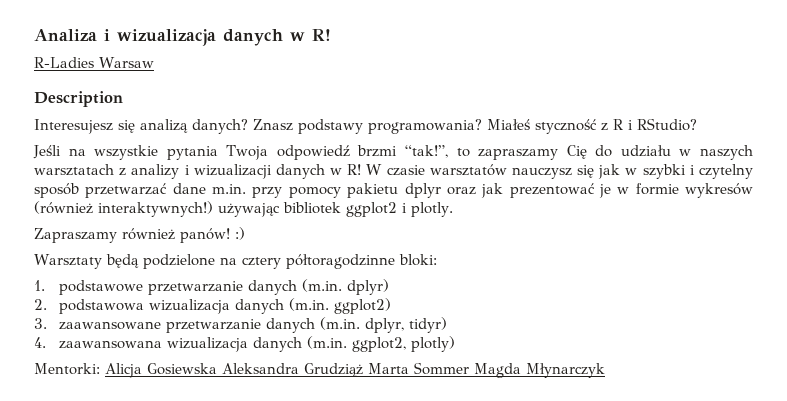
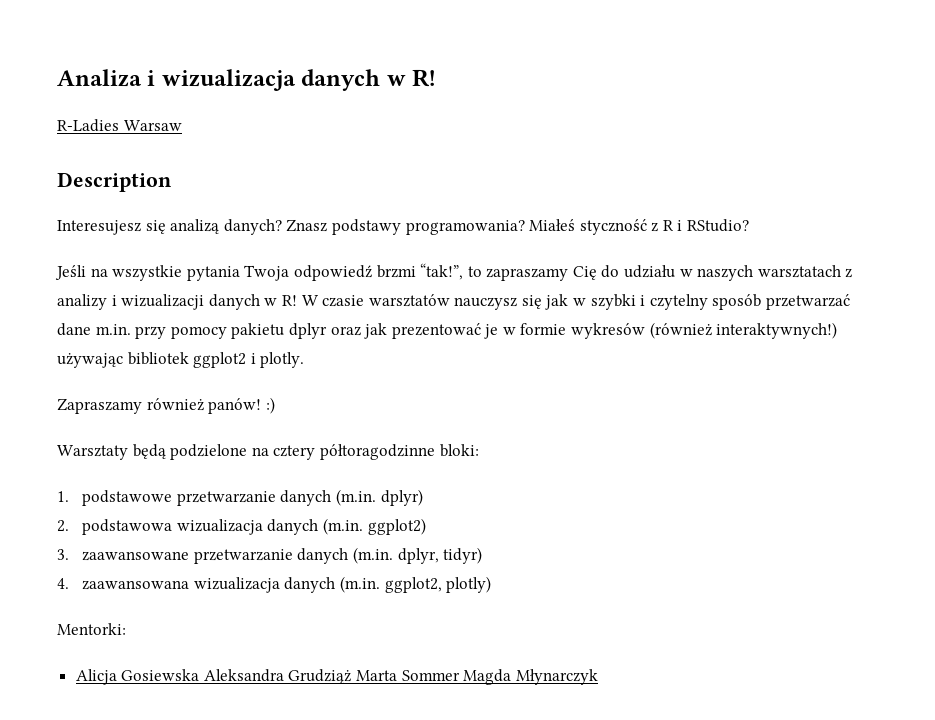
- Mentorki: Alicja Gosiewska Aleksandra Grudziąż Marta Sommer Magda Młynarczyk
+ Mentorki:
+ Alicja Gosiewska Aleksandra Grudziąż Marta Sommer Magda Młynarczyk

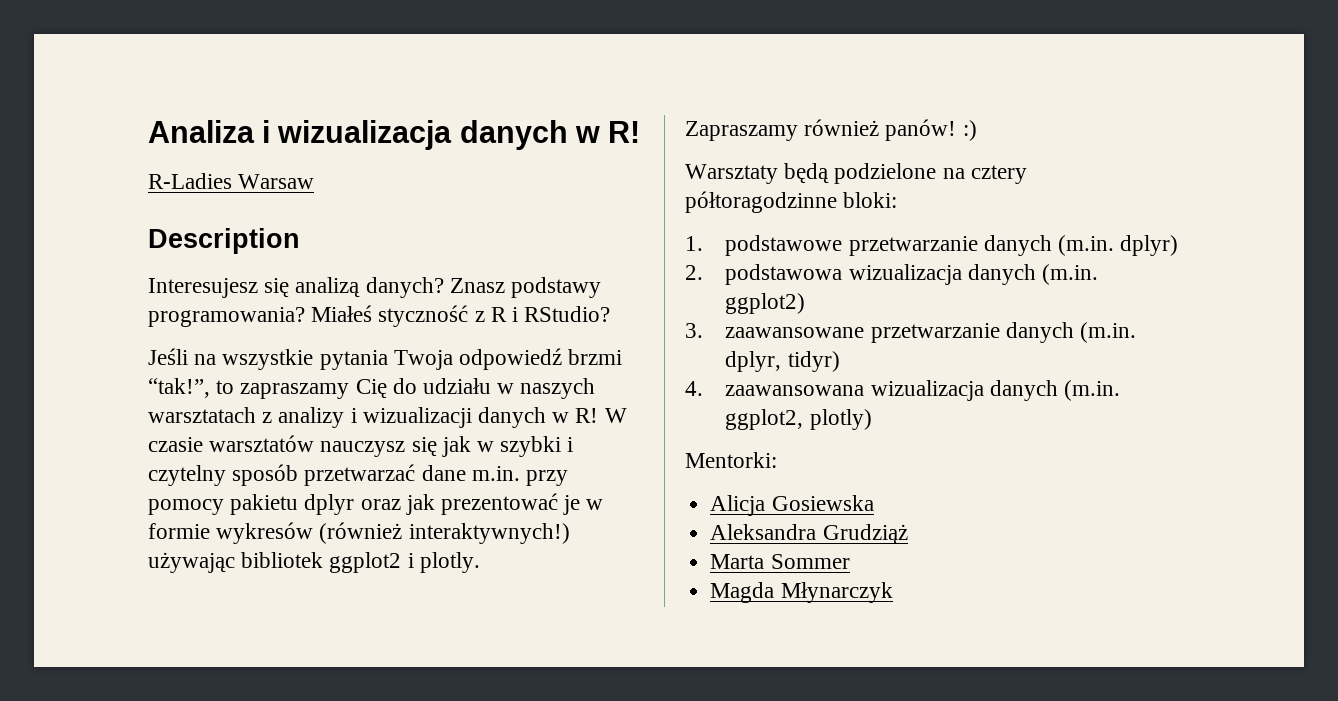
- Alicja Gosiewska Aleksandra Grudziąż Marta Sommer Magda Młynarczyk
+ Alicja Gosiewska
+ Aleksandra Grudziąż
+ Marta Sommer
+ Magda Młynarczyk

